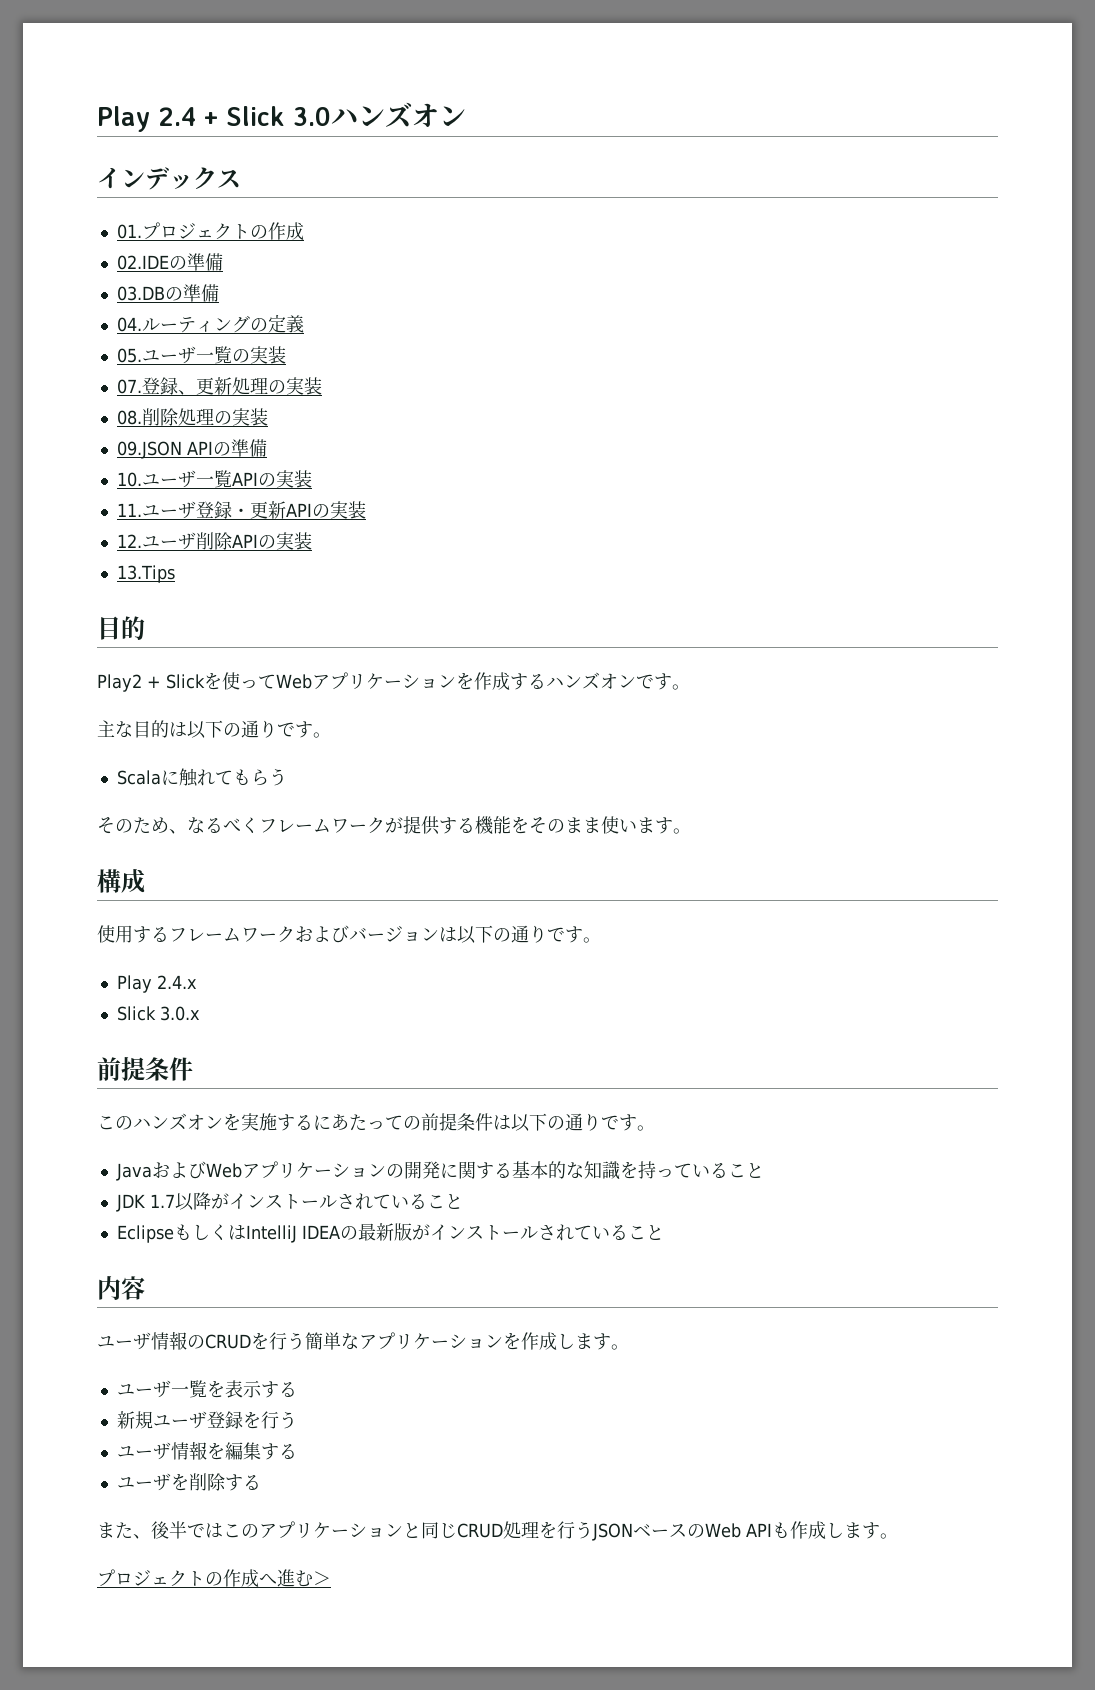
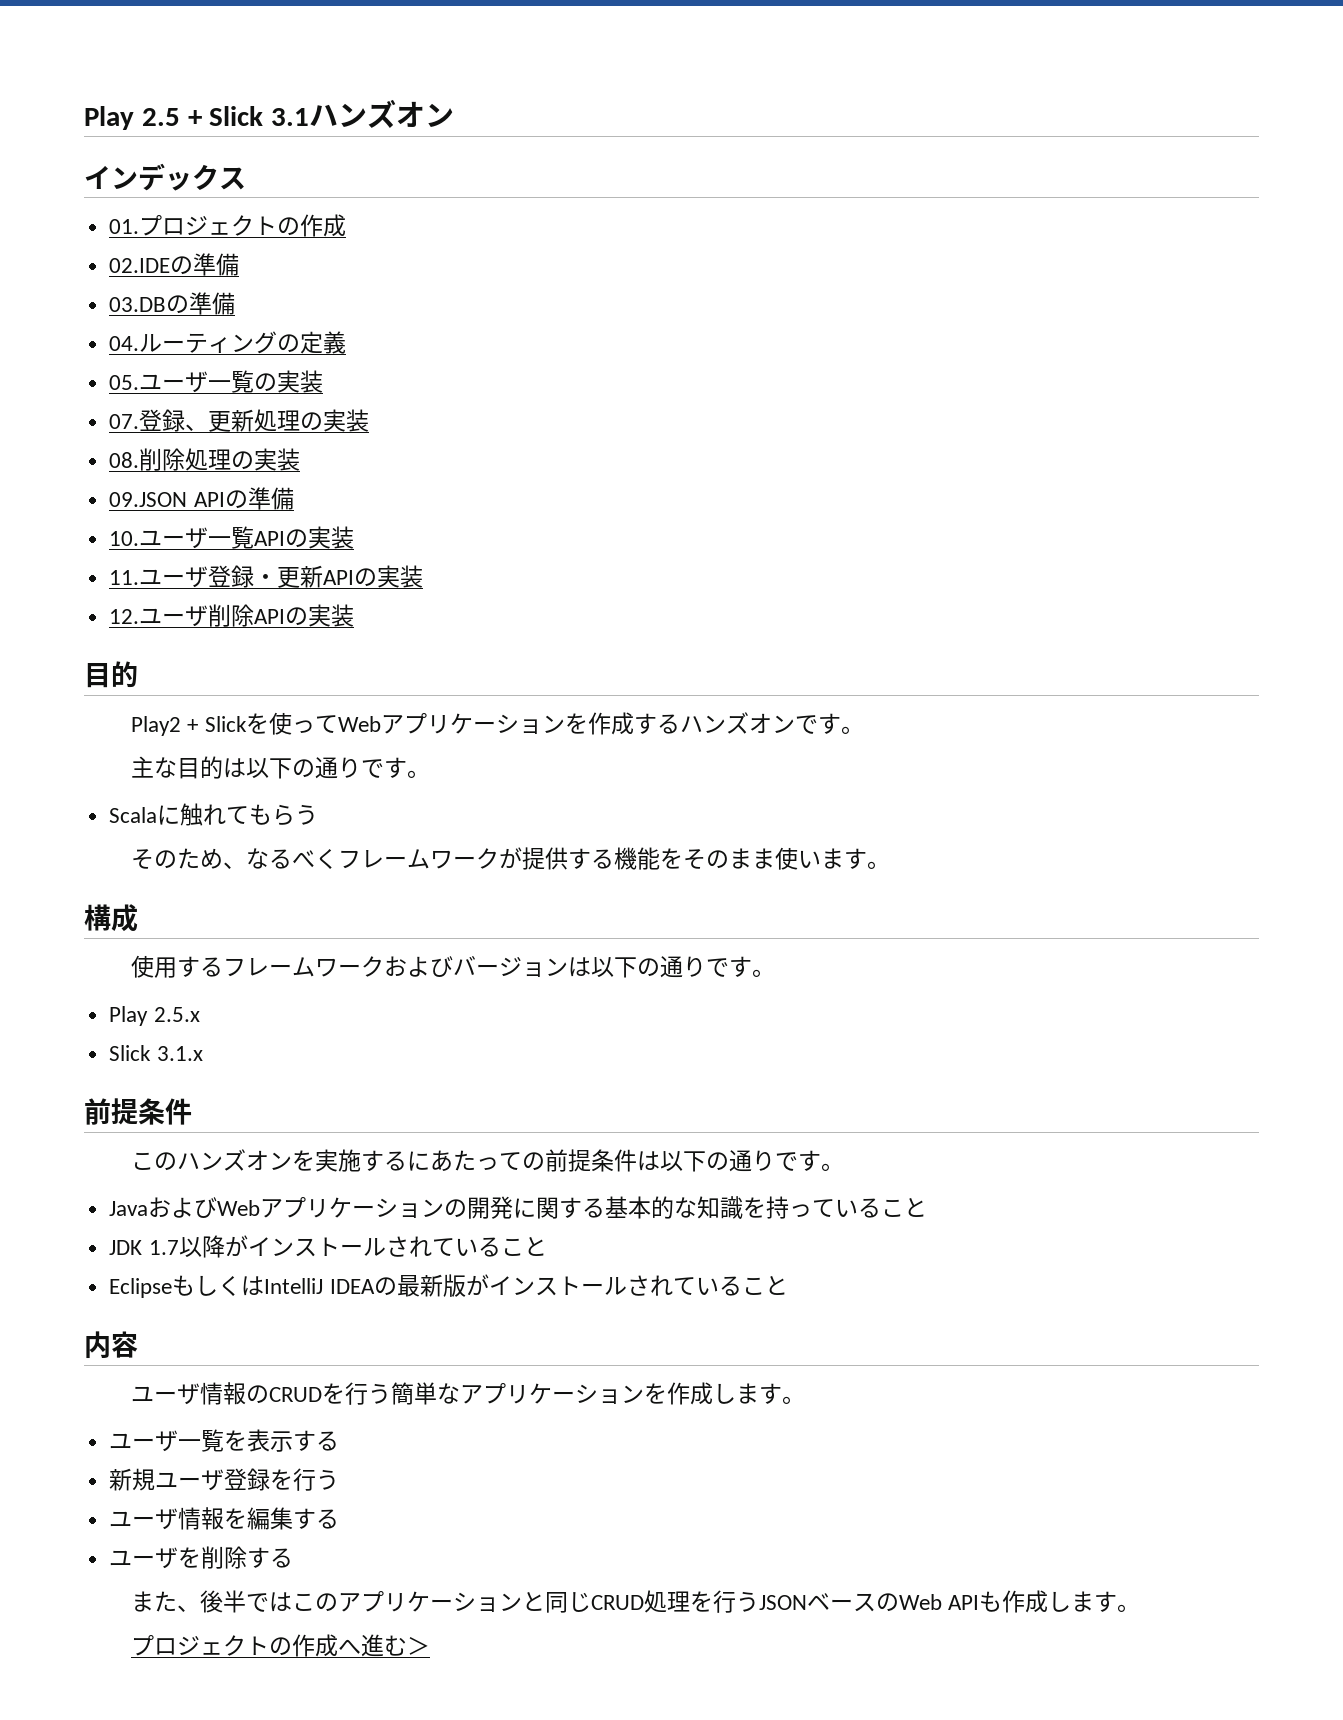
- Play 2.4 + Slick 3.0ハンズオン
+ Play 2.5 + Slick 3.1ハンズオン
- 13.Tips
- Play 2.4.x
- Slick 3.0.x
+ Play 2.5.x
+ Slick 3.1.x

